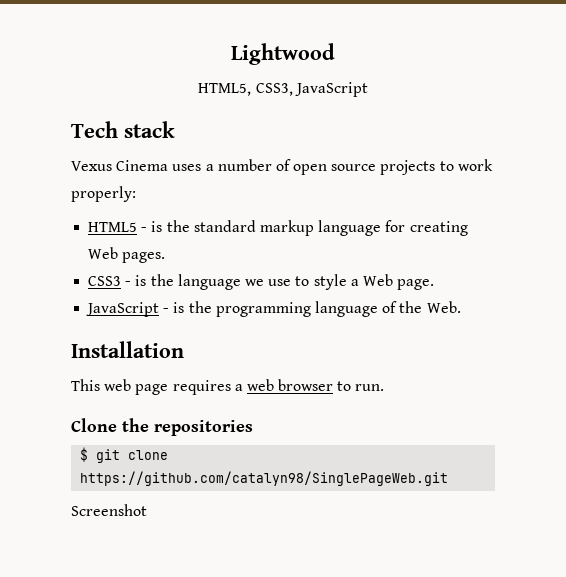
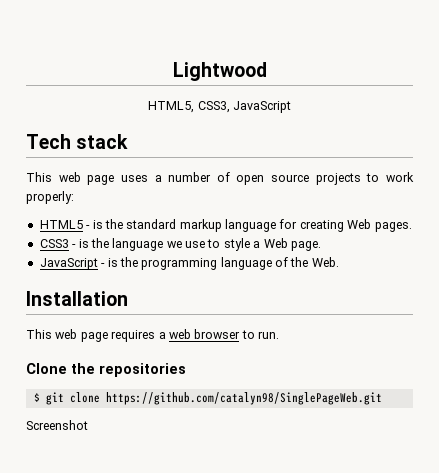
- Vexus Cinema uses a number of open source projects to work properly:
+ This web page uses a number of open source projects to work properly:

